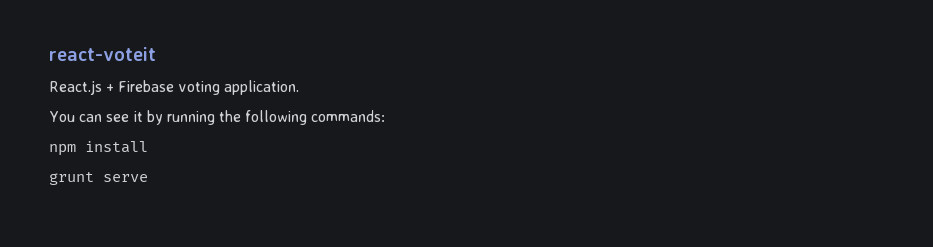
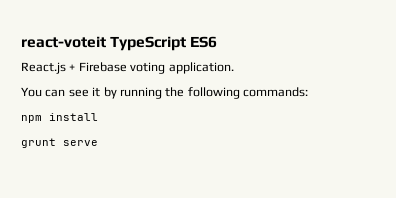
- react-voteit
+ react-voteit TypeScript ES6

